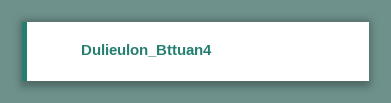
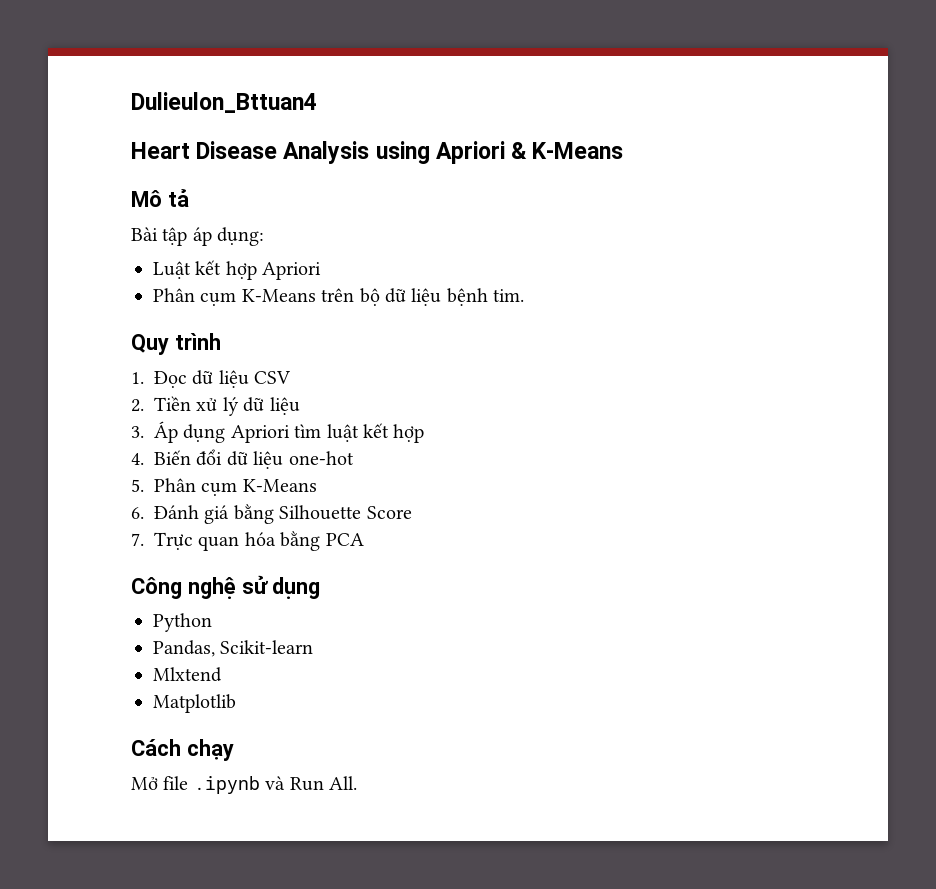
+ Heart Disease Analysis using Apriori & K-Means
+ Mô tả
+ Bài tập áp dụng:
+ Luật kết hợp Apriori
+ Phân cụm K-Means trên bộ dữ liệu bệnh tim.
+ Quy trình
+ 1. Đọc dữ liệu CSV
+ 2. Tiền xử lý dữ liệu
+ 3. Áp dụng Apriori tìm luật kết hợp
+ 4. Biến đổi dữ liệu one-hot
+ 5. Phân cụm K-Means
+ 6. Đánh giá bằng Silhouette Score
+ 7. Trực quan hóa bằng PCA
+ Công nghệ sử dụng
+ Python
+ Pandas, Scikit-learn
+ Mlxtend
+ Matplotlib
+ Cách chạy
+ Mở file .ipynb và Run All.

